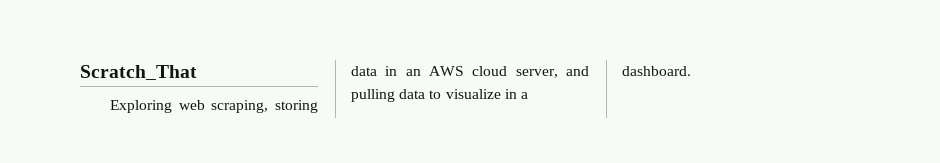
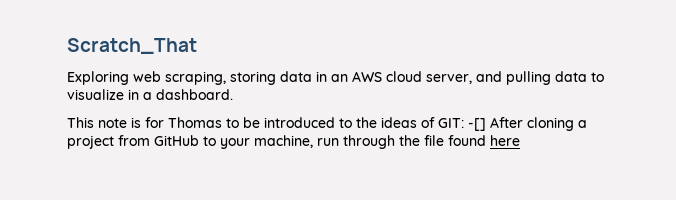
+ This note is for Thomas to be introduced to the ideas of GIT: -[] After cloning a project from GitHub to your machine, run through the file found here

